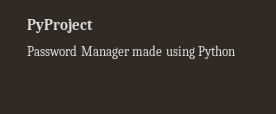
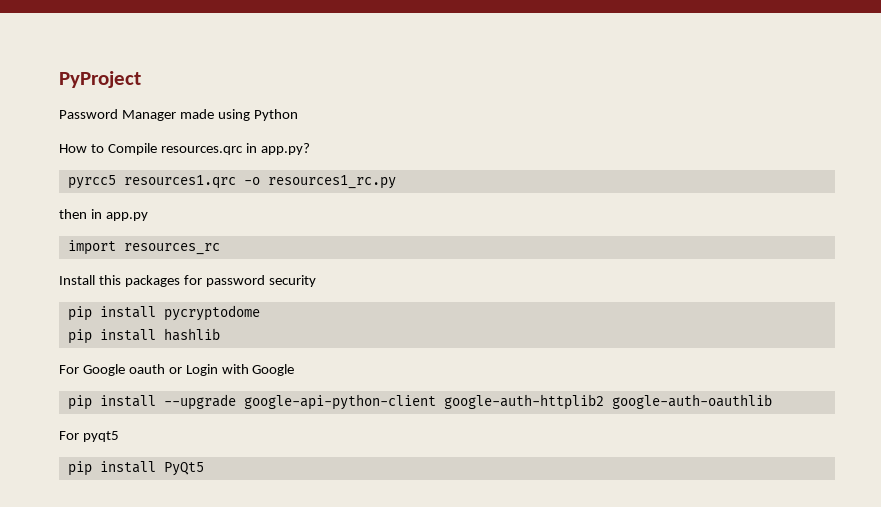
+ How to Compile resources.qrc in app.py?
+ pyrcc5 resources1.qrc -o resources1_rc.py
+ then in app.py
+ import resources_rc
+ Install this packages for password security
+ pip install pycryptodome
+ pip install hashlib
+ For Google oauth or Login with Google
+ pip install --upgrade google-api-python-client google-auth-httplib2 google-auth-oauthlib
+ For pyqt5
+ pip install PyQt5

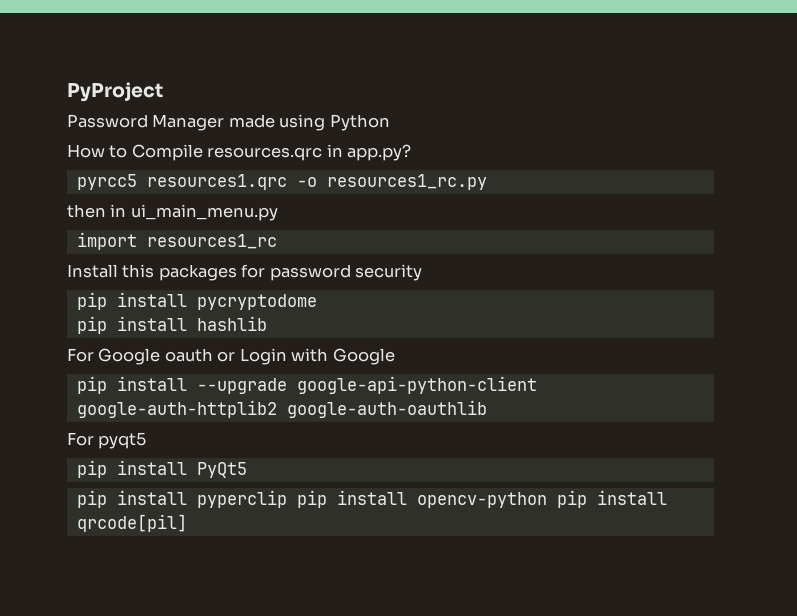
- then in app.py
+ then in ui_main_menu.py
- import resources_rc
+ import resources1_rc
+ pip install pyperclip pip install opencv-python pip install qrcode[pil]

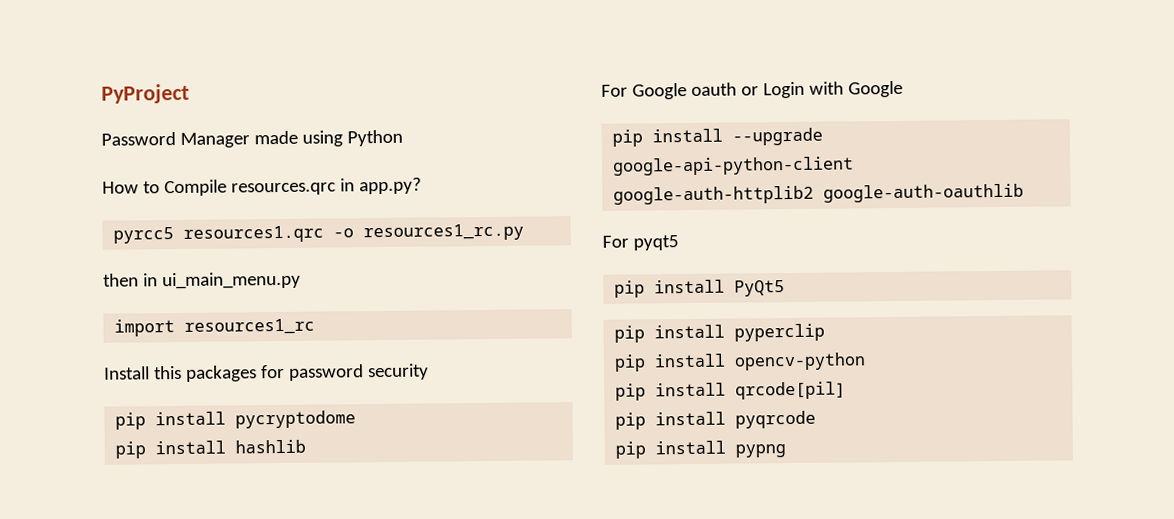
- pip install pyperclip pip install opencv-python pip install qrcode[pil]
+ pip install pyperclip
+ pip install opencv-python
+ pip install qrcode[pil]
+ pip install pyqrcode
+ pip install pypng

